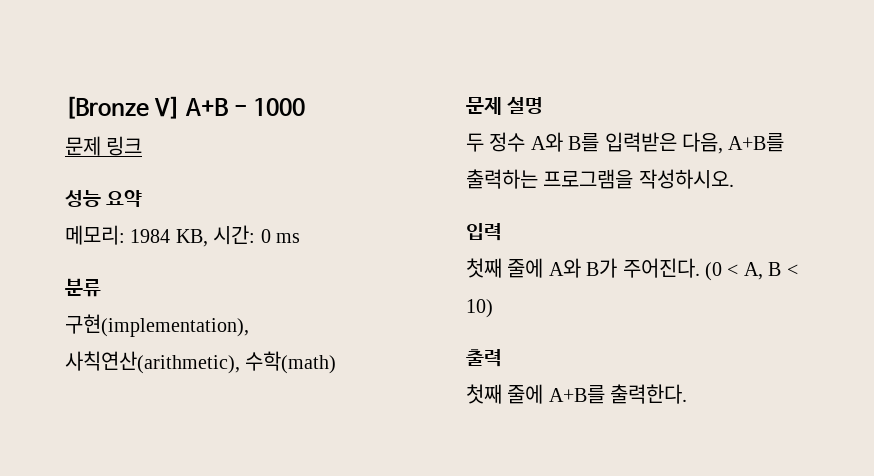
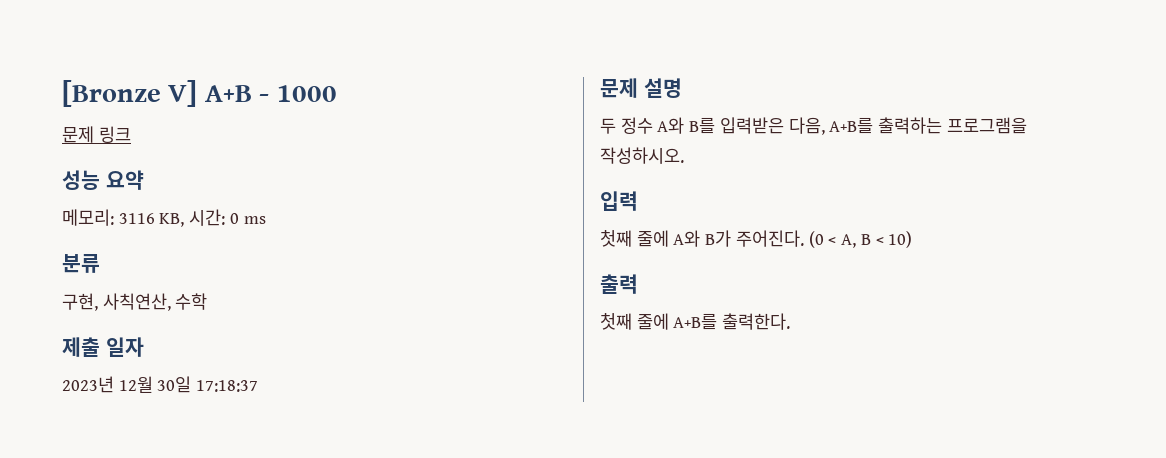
- 메모리: 1984 KB, 시간: 0 ms
+ 메모리: 3116 KB, 시간: 0 ms
- 구현(implementation), 사칙연산(arithmetic), 수학(math)
+ 구현, 사칙연산, 수학
+ 제출 일자
+ 2023년 12월 30일 17:18:37

